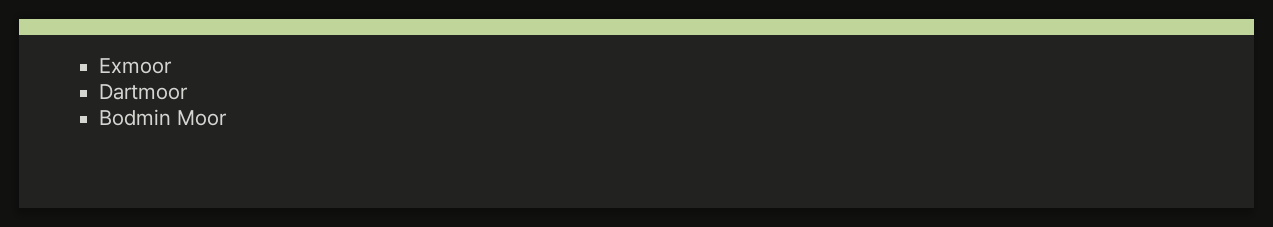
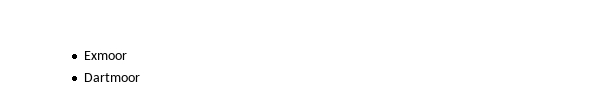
- Bodmin Moor

